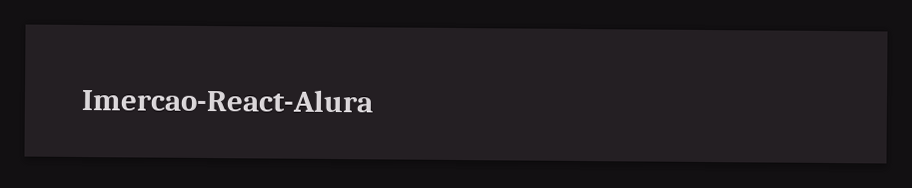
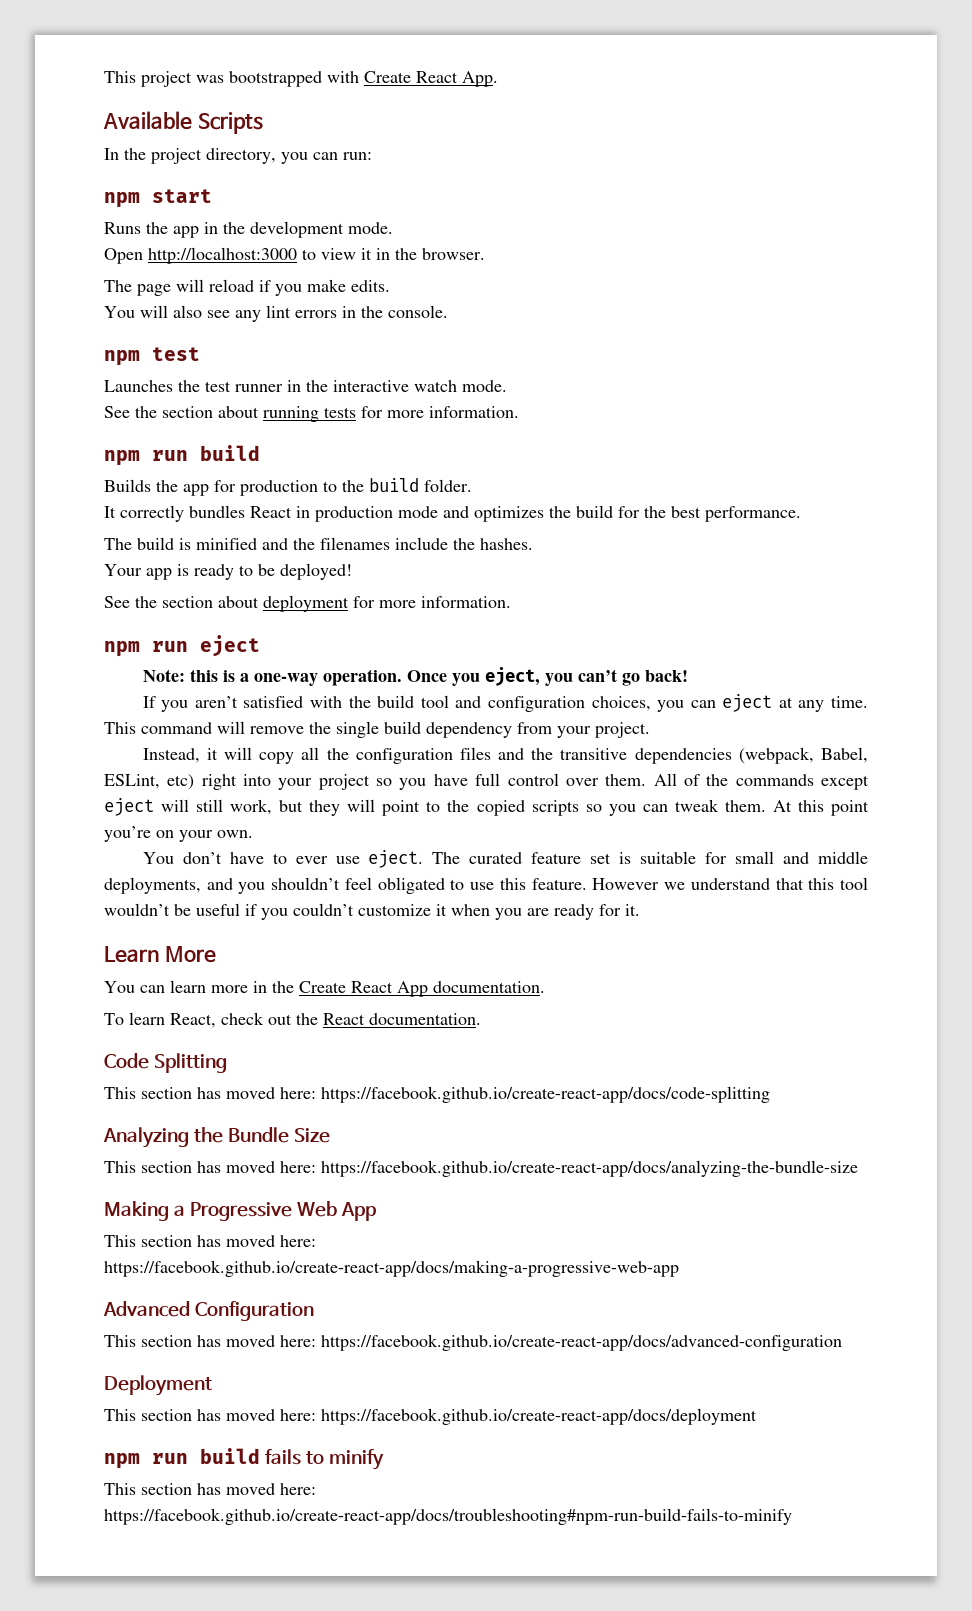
- Imercao-React-Alura
+ This project was bootstrapped with Create React App.
+ Available Scripts
+ In the project directory, you can run:
+ npm start
+ Runs the app in the development mode.
+ Open http://localhost:3000 to view it in the browser.
+ The page will reload if you make edits.
+ You will also see any lint errors in the console.
+ npm test
+ Launches the test runner in the interactive watch mode.
+ See the section about running tests for more information.
+ npm run build
+ Builds the app for production to the build folder.
+ It correctly bundles React in production mode and optimizes the build for the best performance.
+ The build is minified and the filenames include the hashes.
+ Your app is ready to be deployed!
+ See the section about deployment for more information.
+ npm run eject
+ Note: this is a one-way operation. Once you eject, you can’t go back!
+ If you aren’t satisfied with the build tool and configuration choices, you can eject at any time. This command will remove the single build dependency from your project.
+ Instead, it will copy all the configuration files and the transitive dependencies (webpack, Babel, ESLint, etc) right into your project so you have full control over them. All of the commands except eject will still work, but they will point to the copied scripts so you can tweak them. At this point you’re on your own.
+ You don’t have to ever use eject. The curated feature set is suitable for small and middle deployments, and you shouldn’t feel obligated to use this feature. However we understand that this tool wouldn’t be useful if you couldn’t customize it when you are ready for it.
+ Learn More
+ You can learn more in the Create React App documentation.
+ To learn React, check out the React documentation.
+ Code Splitting
+ This section has moved here: https://facebook.github.io/create-react-app/docs/code-splitting
+ Analyzing the Bundle Size
+ This section has moved here: https://facebook.github.io/create-react-app/docs/analyzing-the-bundle-size
+ Making a Progressive Web App
+ This section has moved here: https://facebook.github.io/create-react-app/docs/making-a-progressive-web-app
+ Advanced Configuration
+ This section has moved here: https://facebook.github.io/create-react-app/docs/advanced-configuration
+ Deployment
+ This section has moved here: https://facebook.github.io/create-react-app/docs/deployment
+ npm run build fails to minify
+ This section has moved here: https://facebook.github.io/create-react-app/docs/troubleshooting#npm-run-build-fails-to-minify

